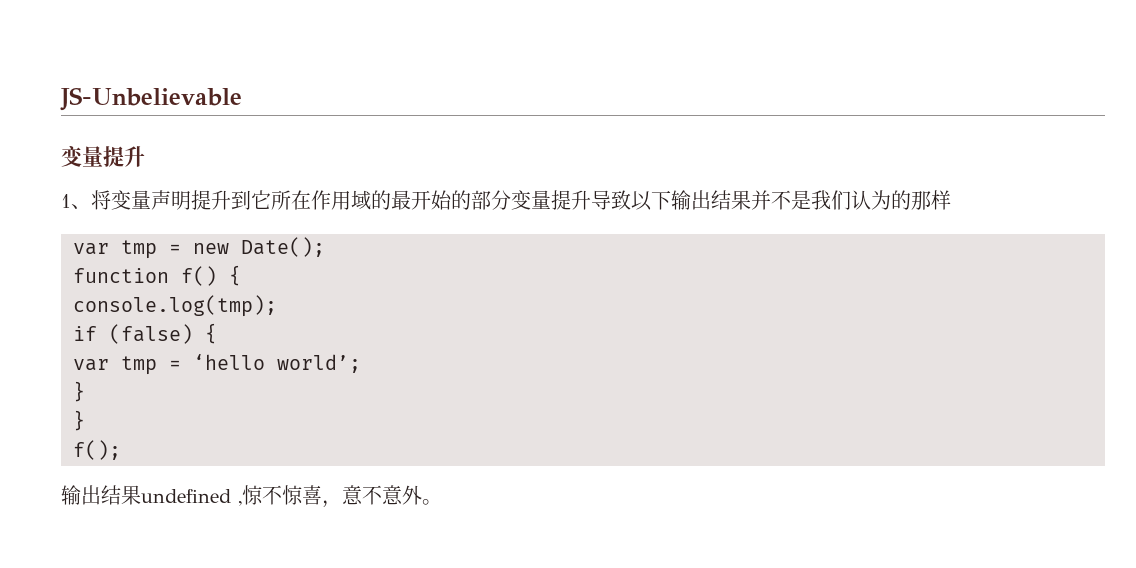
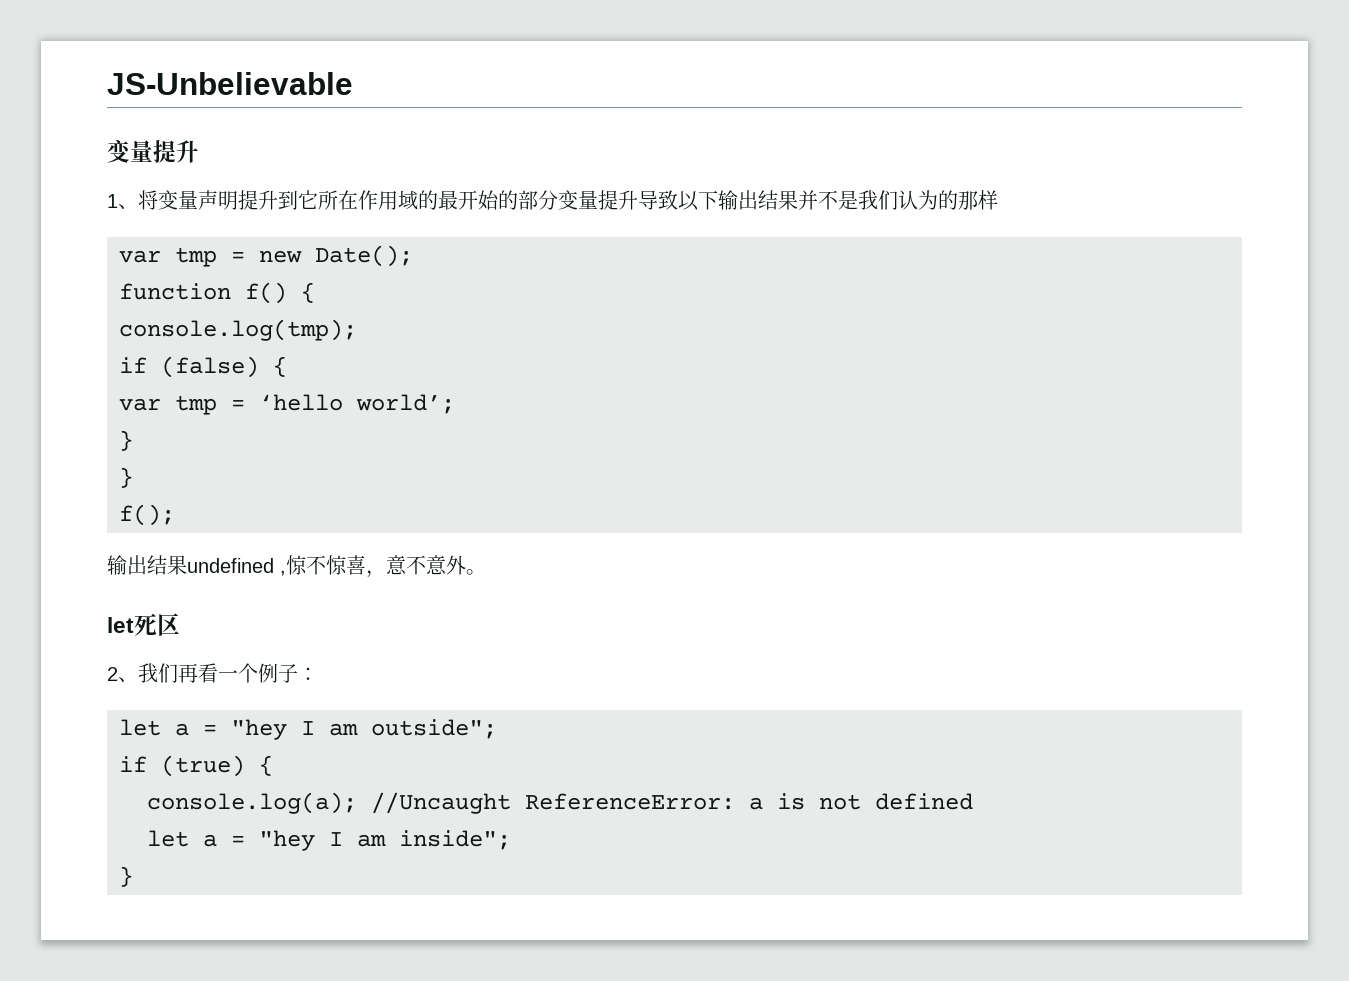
+ let死区
+ 2、我们再看一个例子：
+ let a = "hey I am outside";
+ if (true) {
+ console.log(a); //Uncaught ReferenceError: a is not defined
+ let a = "hey I am inside";
+ }

